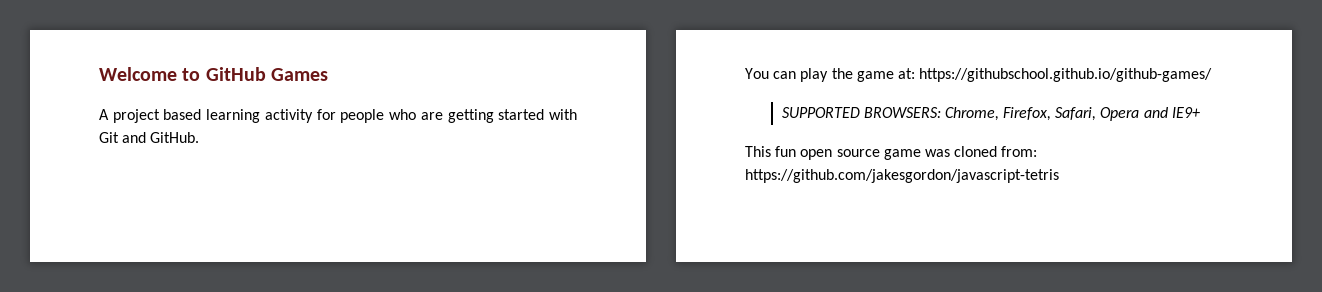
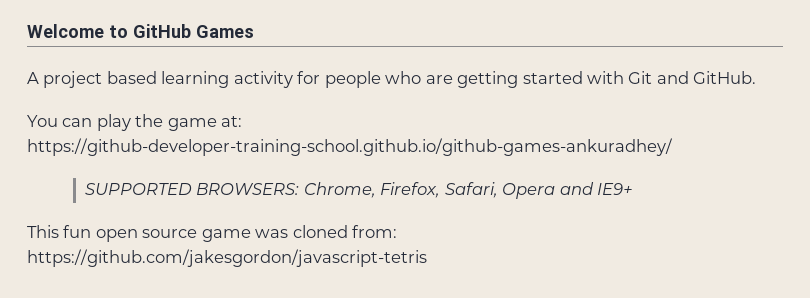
- You can play the game at: https://githubschool.github.io/github-games/
+ You can play the game at: https://github-developer-training-school.github.io/github-games-ankuradhey/

